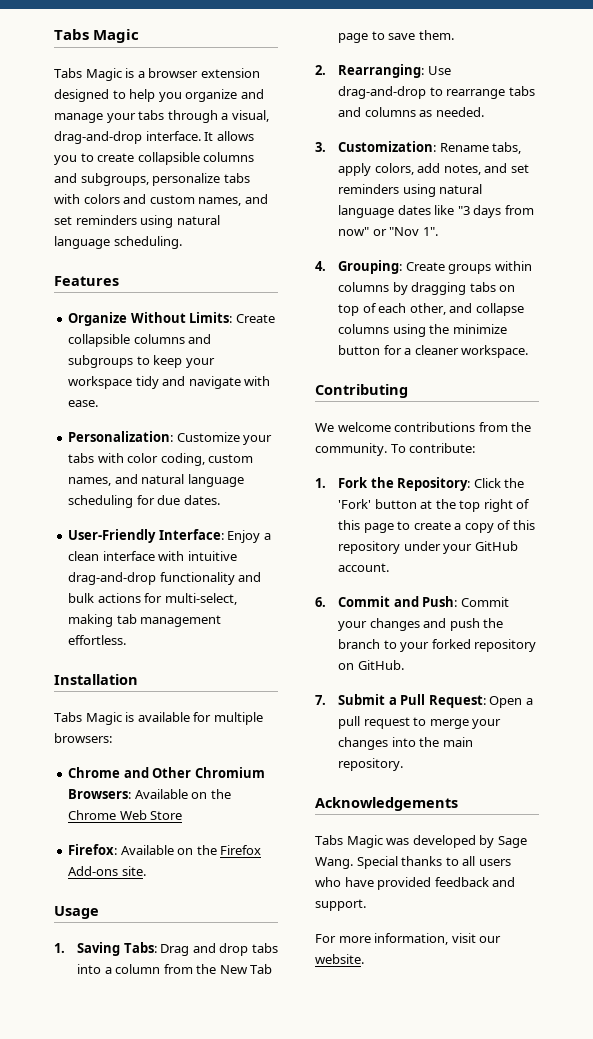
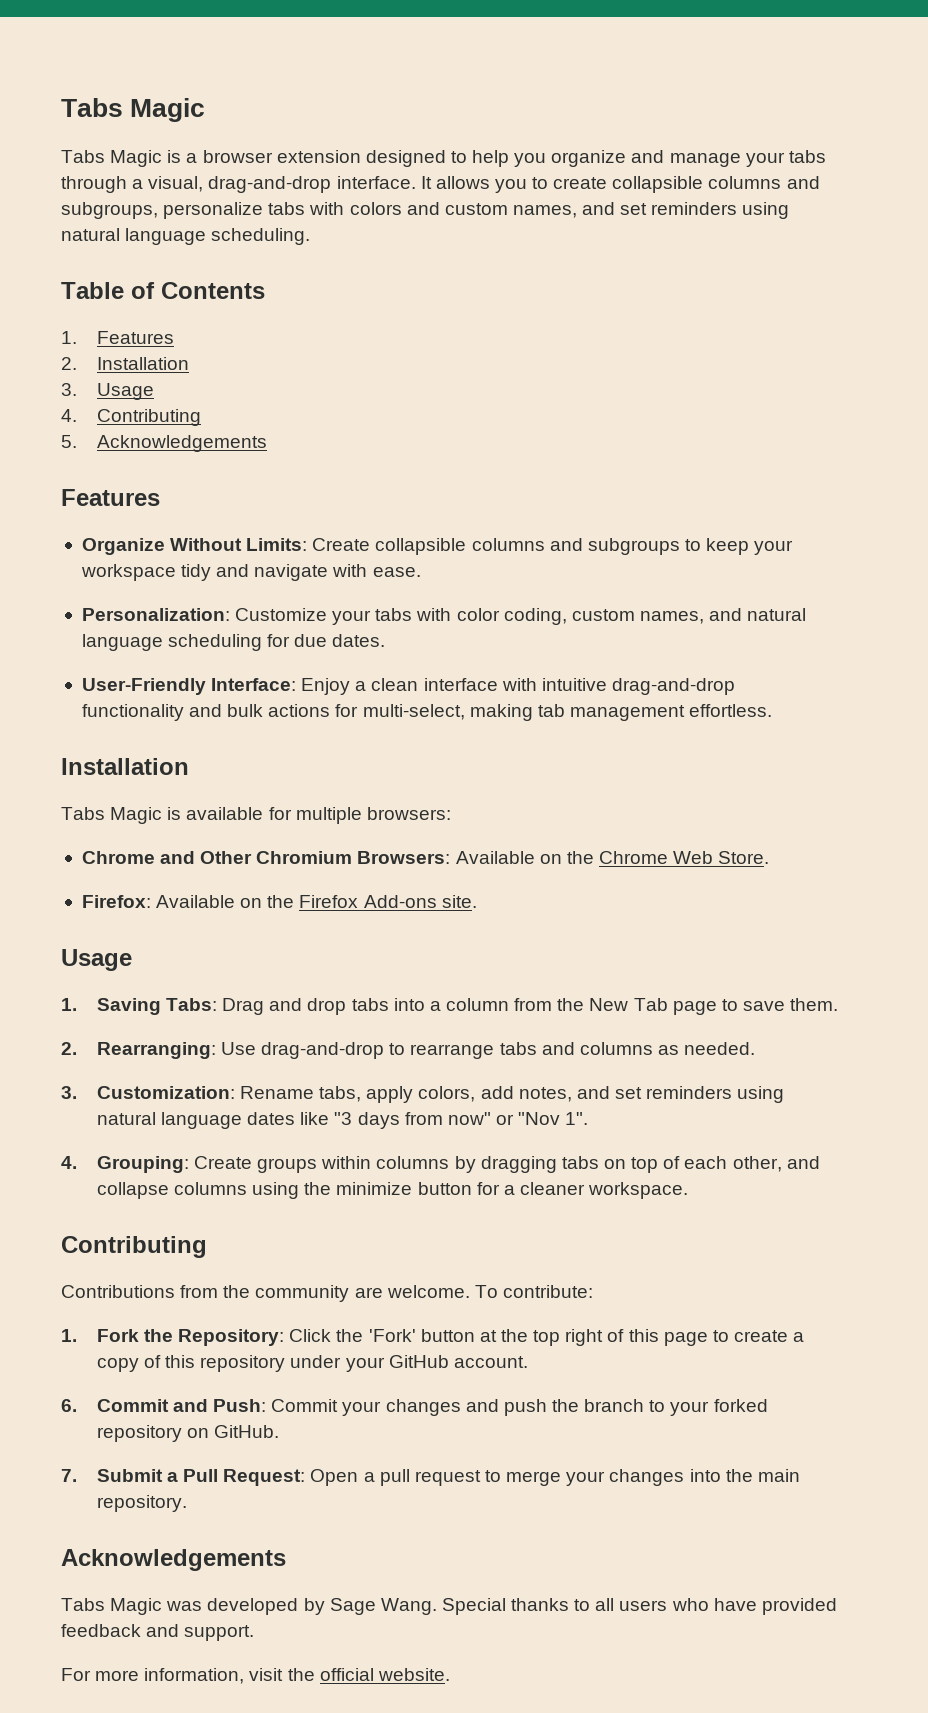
+ Table of Contents
+ 1. Features
+ 2. Installation
+ 3. Usage
+ 4. Contributing
+ 5. Acknowledgements
- Chrome and Other Chromium Browsers: Available on the Chrome Web Store
+ Chrome and Other Chromium Browsers: Available on the Chrome Web Store.
- We welcome contributions from the community.
+ Contributions from the community are welcome.
- For more information, visit our website.
+ For more information, visit the official website.

